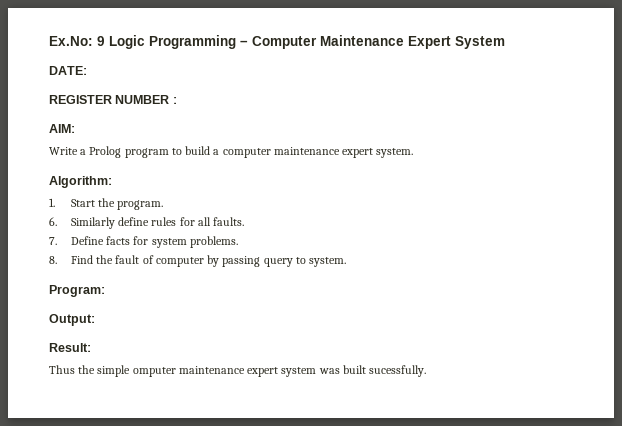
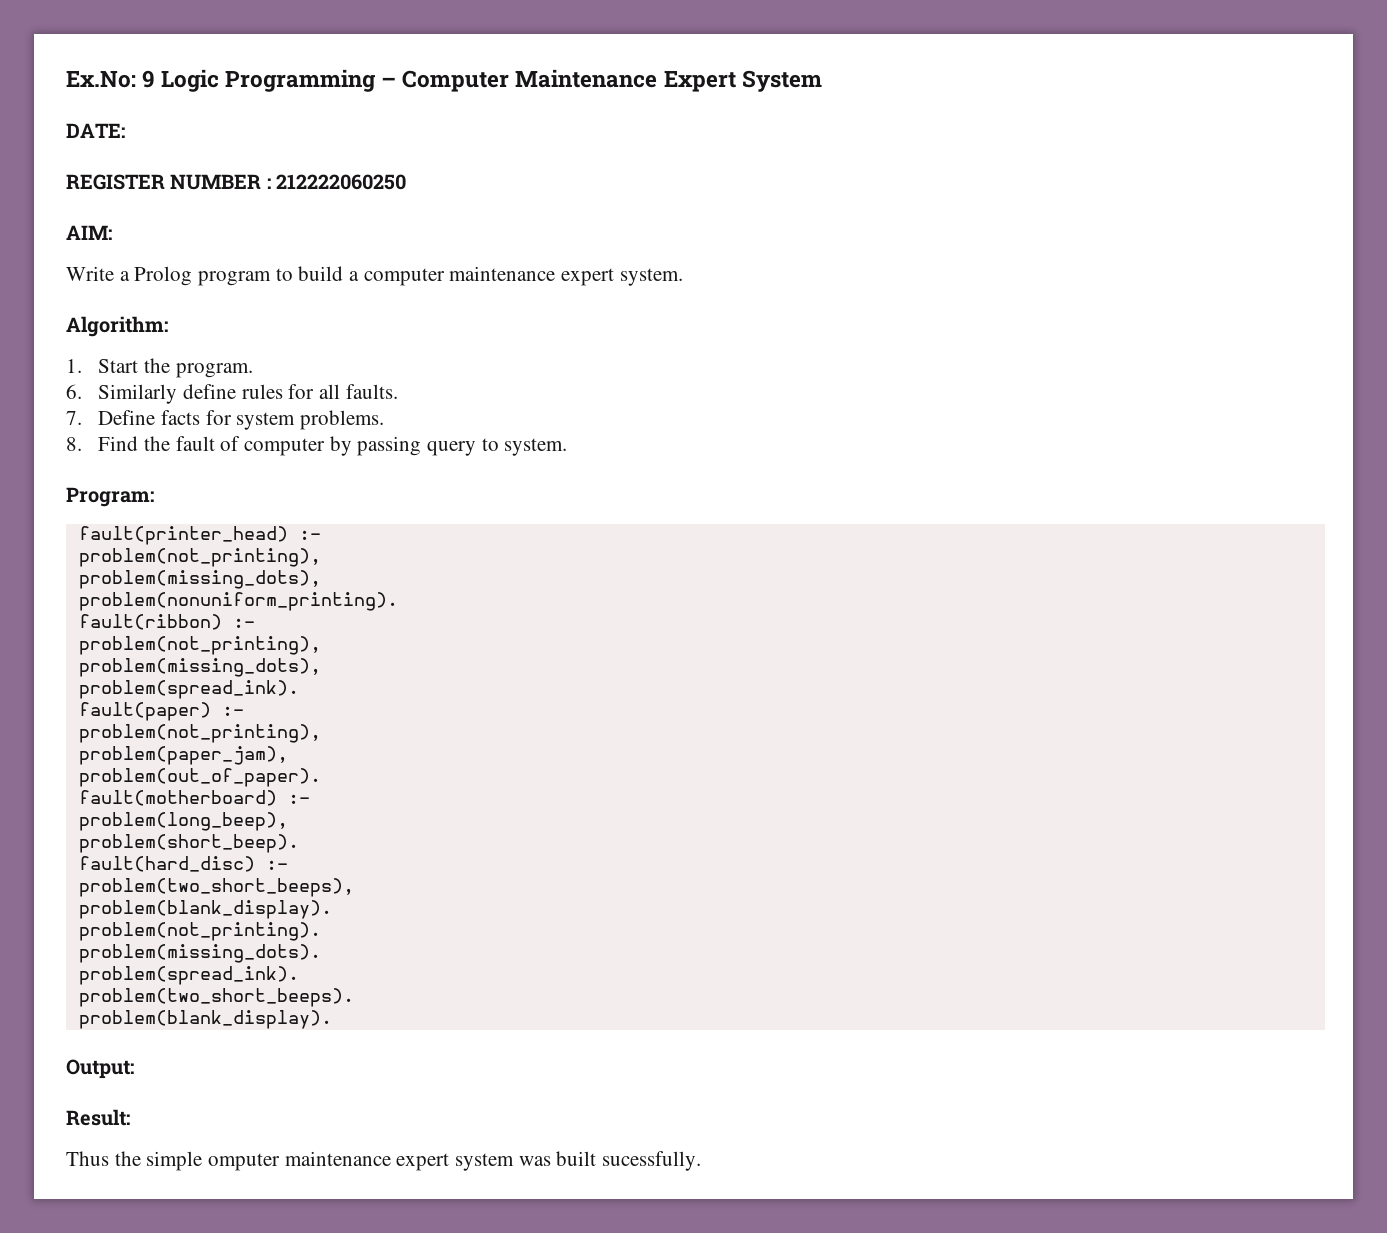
- REGISTER NUMBER :
+ REGISTER NUMBER : 212222060250
+ fault(printer_head) :-
+ problem(not_printing),
+ problem(missing_dots),
+ problem(nonuniform_printing).
+ fault(ribbon) :-
+ problem(not_printing),
+ problem(missing_dots),
+ problem(spread_ink).
+ fault(paper) :-
+ problem(not_printing),
+ problem(paper_jam),
+ problem(out_of_paper).
+ fault(motherboard) :-
+ problem(long_beep),
+ problem(short_beep).
+ fault(hard_disc) :-
+ problem(two_short_beeps),
+ problem(blank_display).
+ problem(not_printing).
+ problem(missing_dots).
+ problem(spread_ink).
+ problem(two_short_beeps).
+ problem(blank_display).

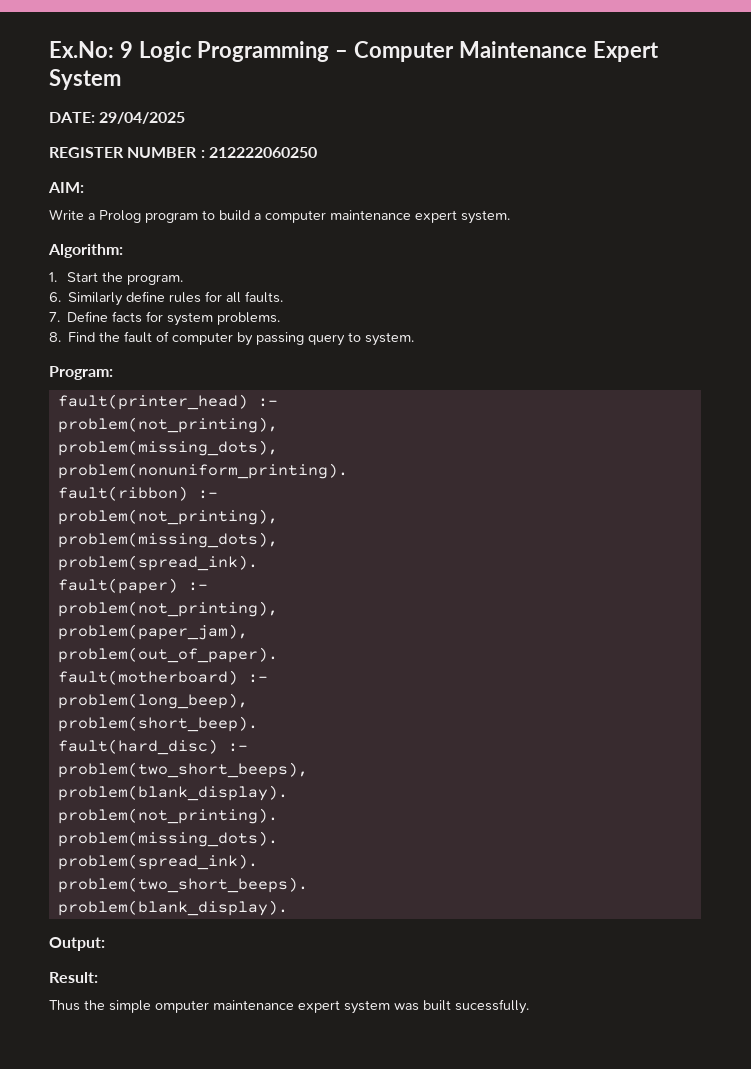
- DATE:
+ DATE: 29/04/2025

